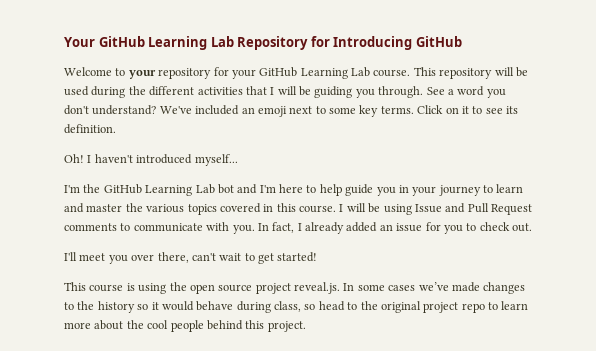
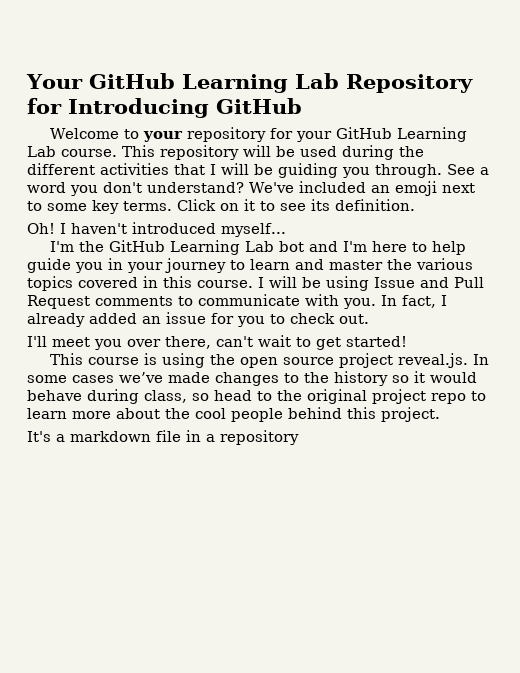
+ It's a markdown file in a repository

